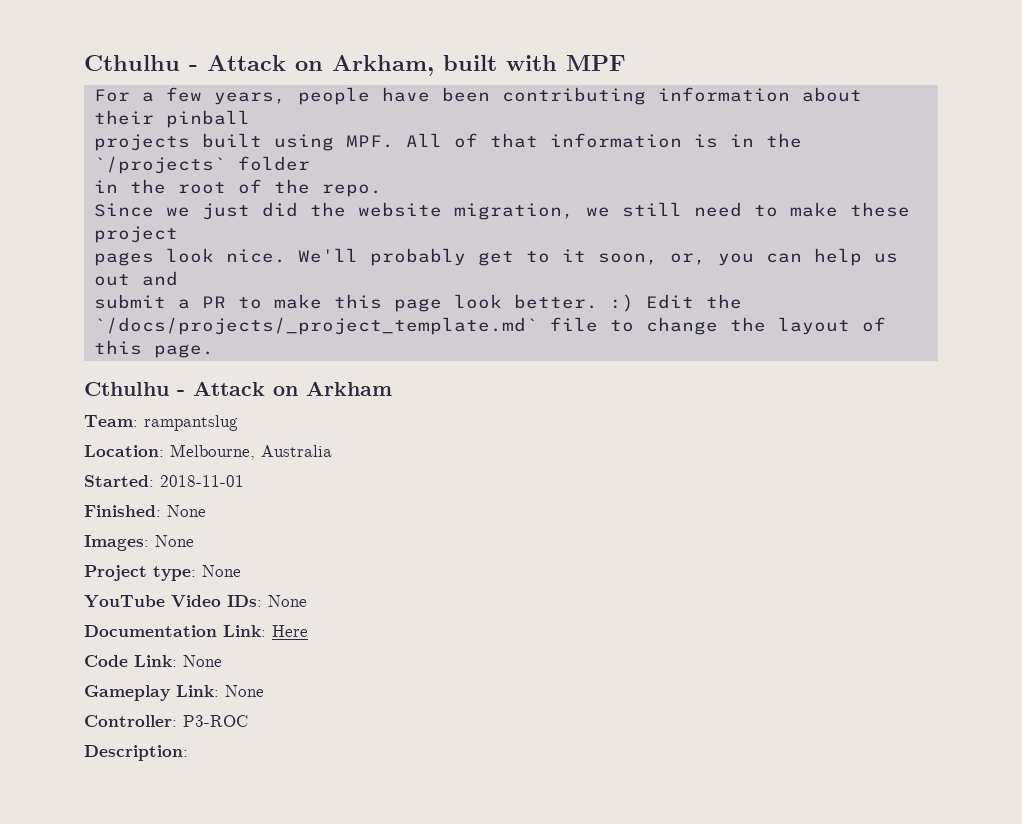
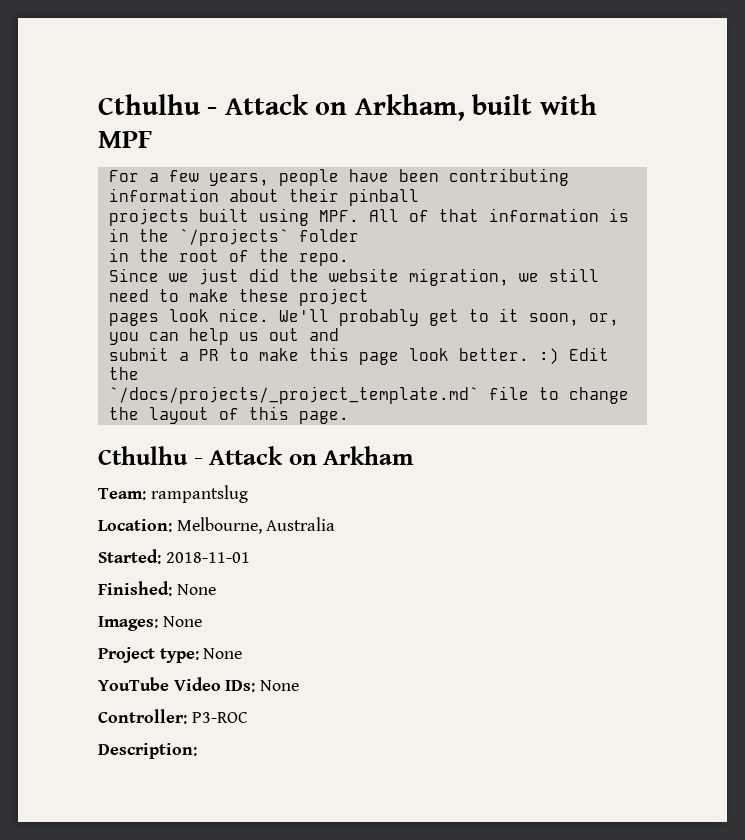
- Documentation Link: Here
- Code Link: None
- Gameplay Link: None

